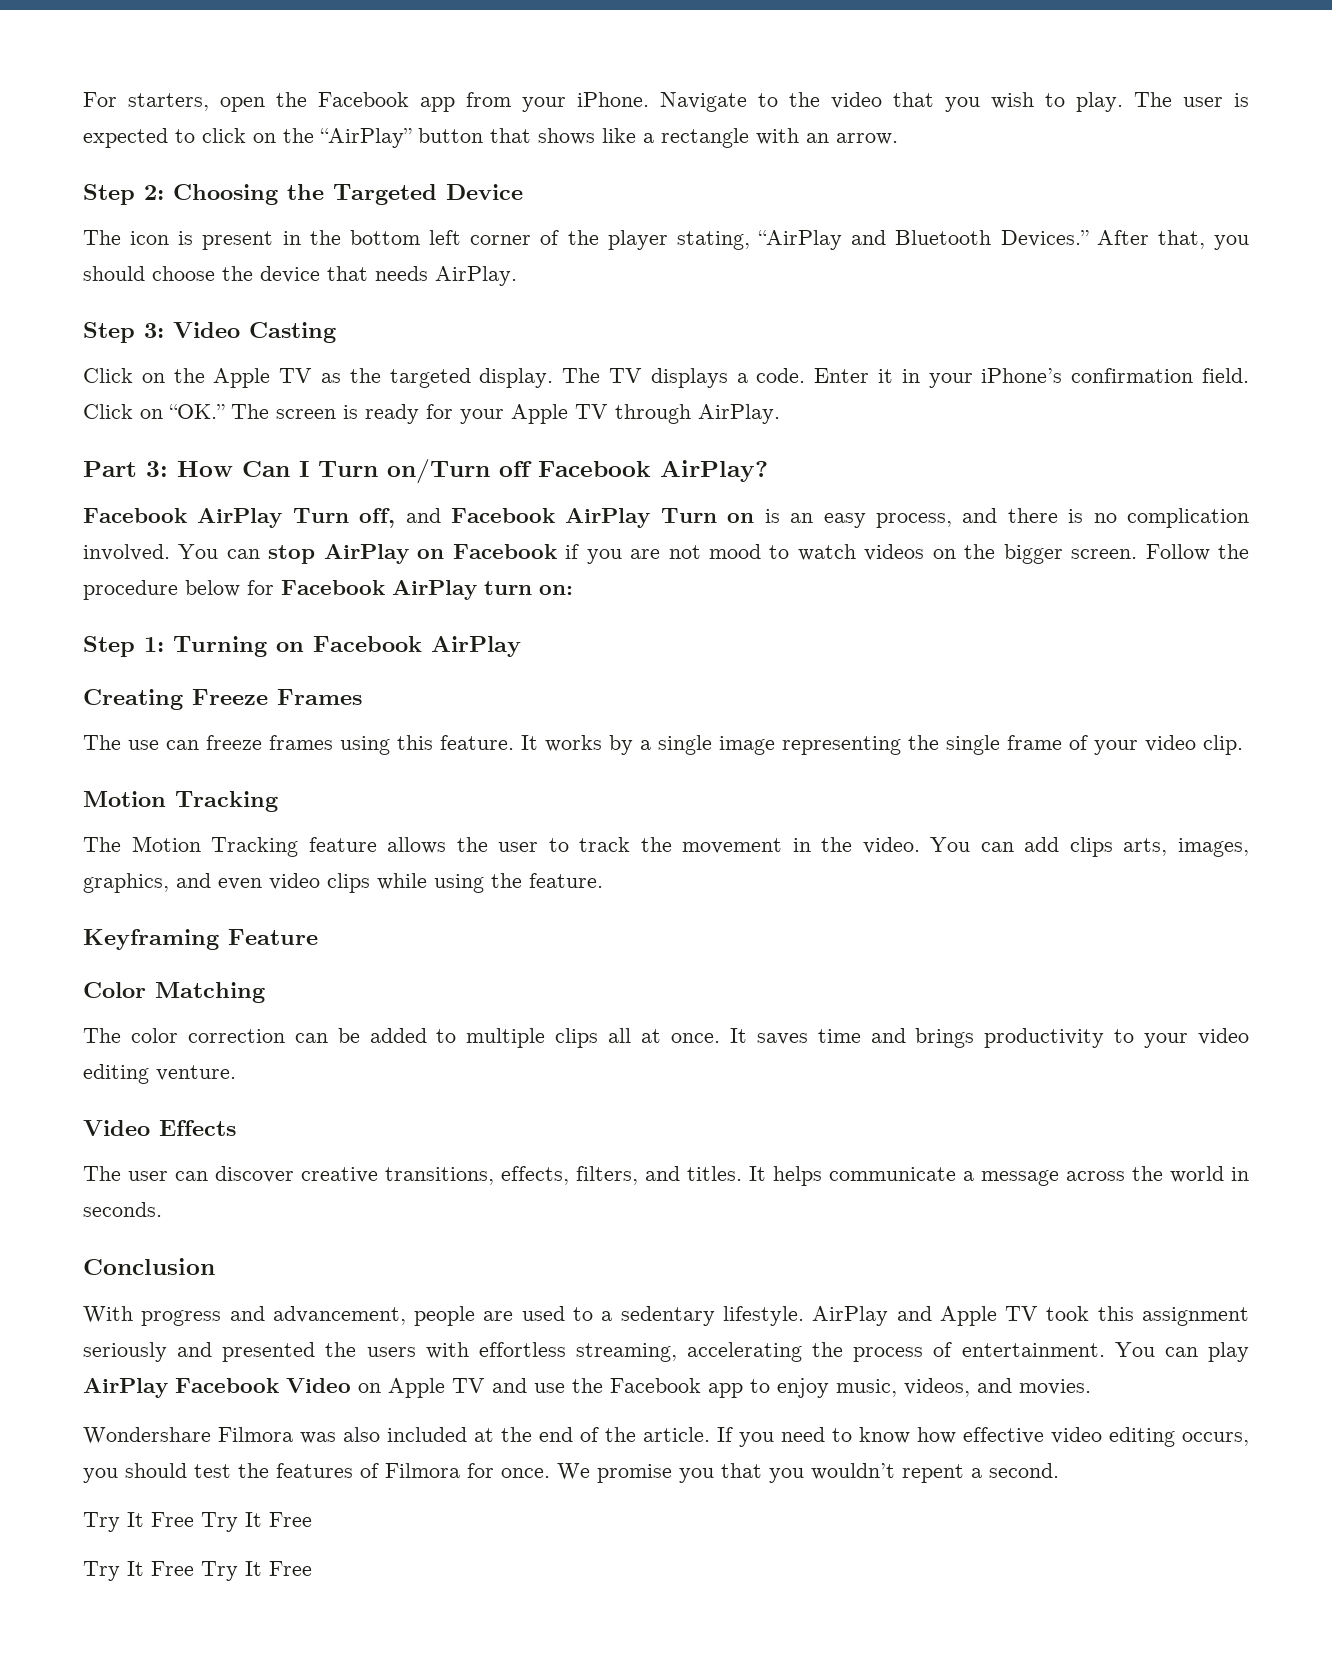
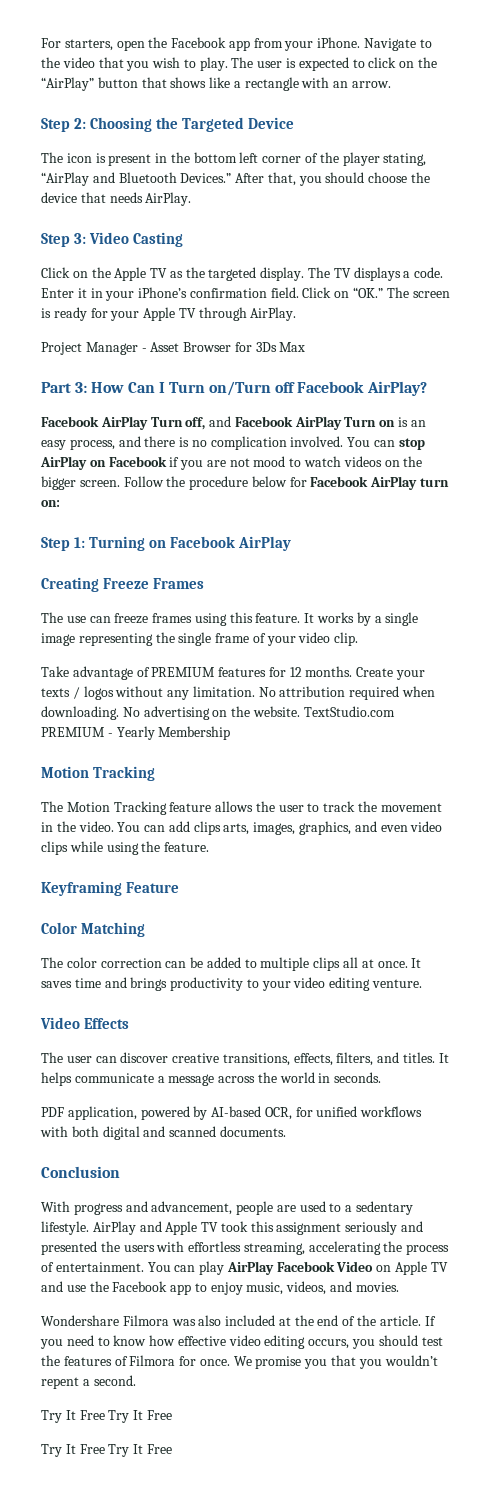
+ Project Manager - Asset Browser for 3Ds Max
+ Take advantage of PREMIUM features for 12 months. Create your texts / logos without any limitation. No attribution required when downloading. No advertising on the website. TextStudio.com PREMIUM - Yearly Membership
+ PDF application, powered by AI-based OCR, for unified workflows with both digital and scanned documents.

